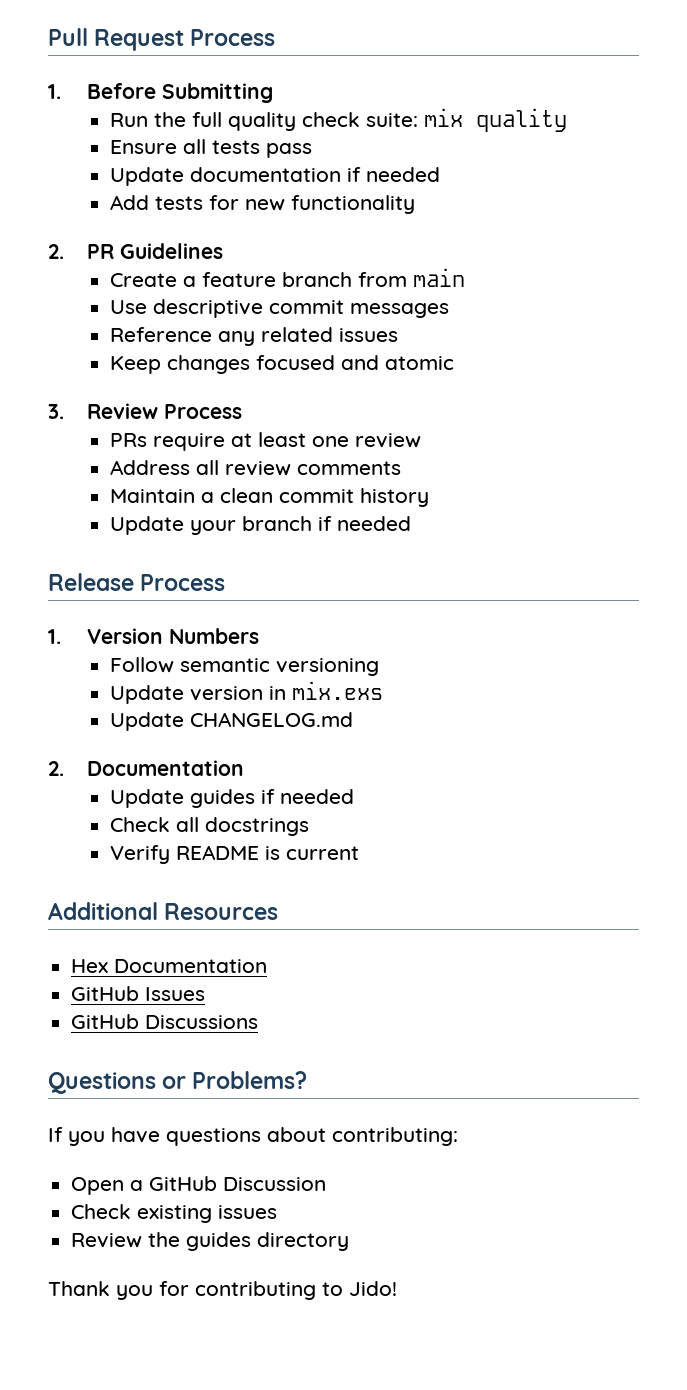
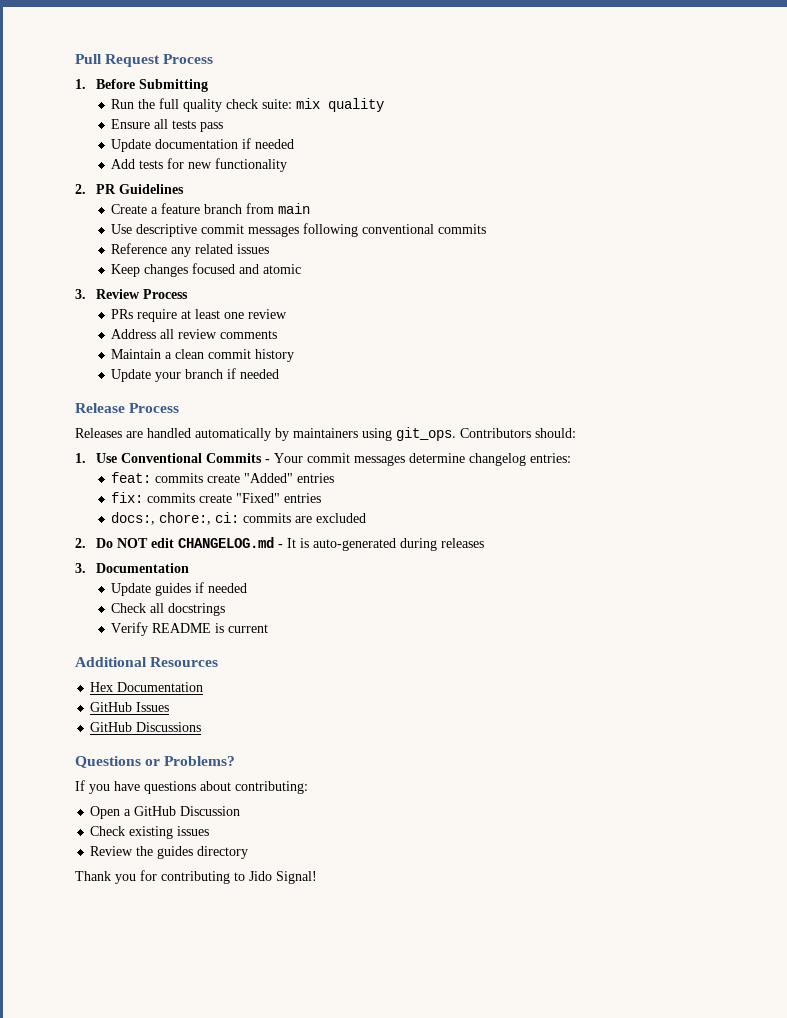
- Use descriptive commit messages
+ Use descriptive commit messages following conventional commits
- 1. Version Numbers
- Follow semantic versioning
- Update version in mix.exs
- Update CHANGELOG.md
- 2. Documentation
+ Releases are handled automatically by maintainers using git_ops. Contributors should:
+ 1. Use Conventional Commits - Your commit messages determine changelog entries:
+ feat: commits create "Added" entries
+ fix: commits create "Fixed" entries
+ docs:, chore:, ci: commits are excluded
+ 2. Do NOT edit CHANGELOG.md - It is auto-generated during releases
+ 3. Documentation
- Thank you for contributing to Jido!
+ Thank you for contributing to Jido Signal!

